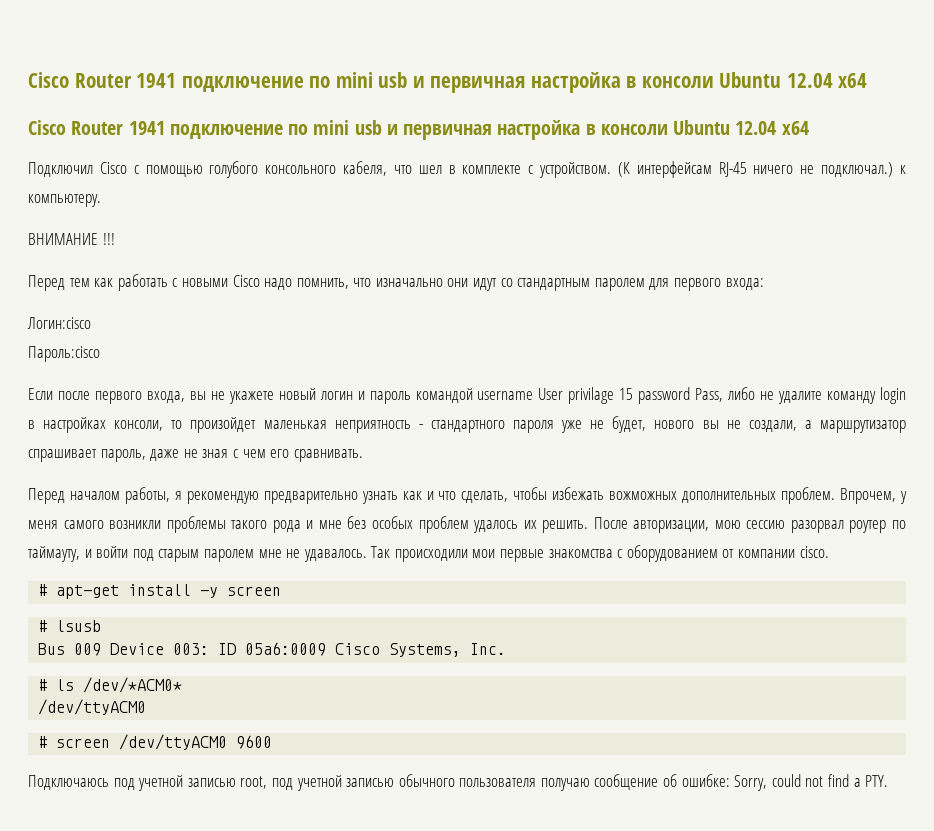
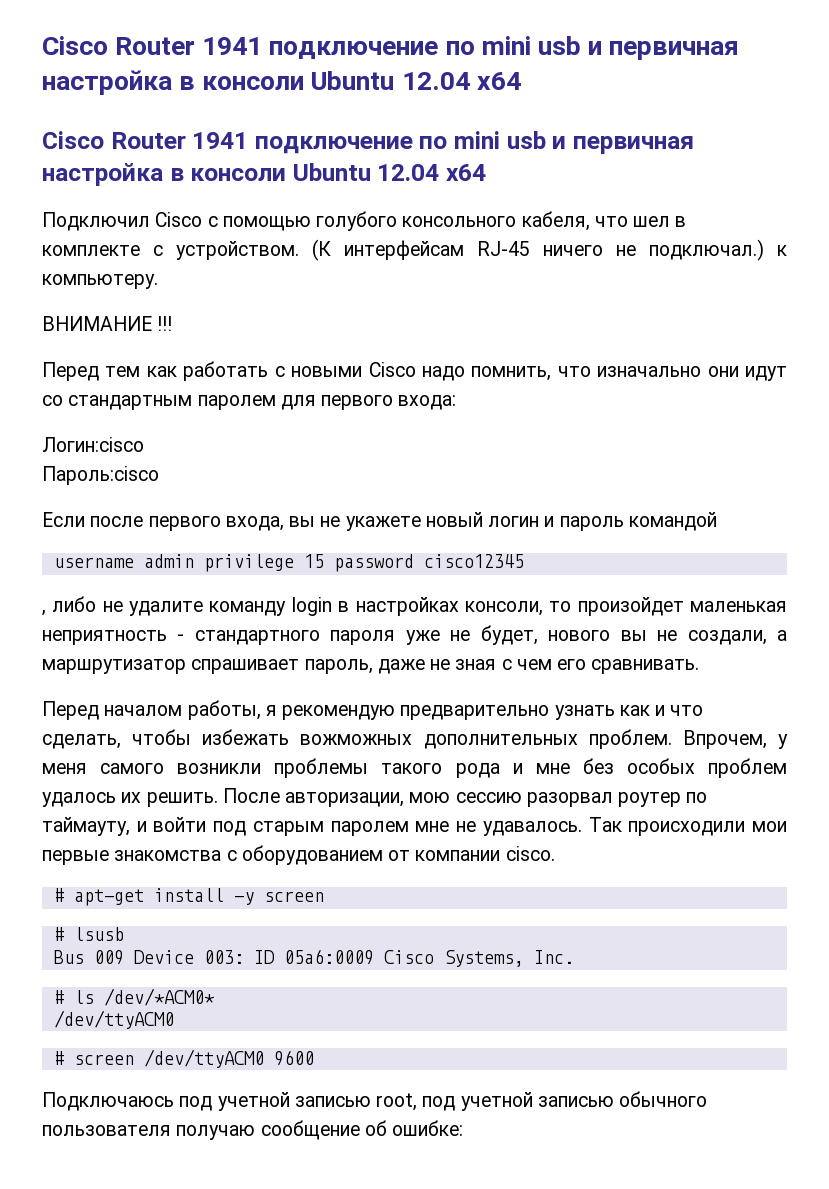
- Если после первого входа, вы не укажете новый логин и пароль командой username User privilage 15 password Pass, либо не удалите команду login в настройках консоли, то произойдет маленькая неприятность - стандартного пароля уже не будет, нового вы не создали, а маршрутизатор спрашивает пароль, даже не зная с чем его сравнивать.
+ Если после первого входа, вы не укажете новый логин и пароль командой
+ username admin privilege 15 password cisco12345
+ , либо не удалите команду login в настройках консоли, то произойдет маленькая неприятность - стандартного пароля уже не будет, нового вы не создали, а маршрутизатор спрашивает пароль, даже не зная с чем его сравнивать.
- Подключаюсь под учетной записью root, под учетной записью обычного пользователя получаю сообщение об ошибке: Sorry, could not find a PTY.
+ Подключаюсь под учетной записью root, под учетной записью обычного пользователя получаю сообщение об ошибке:

